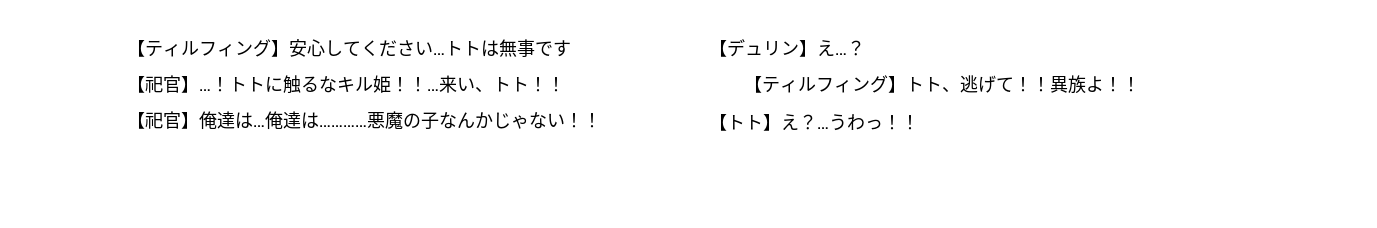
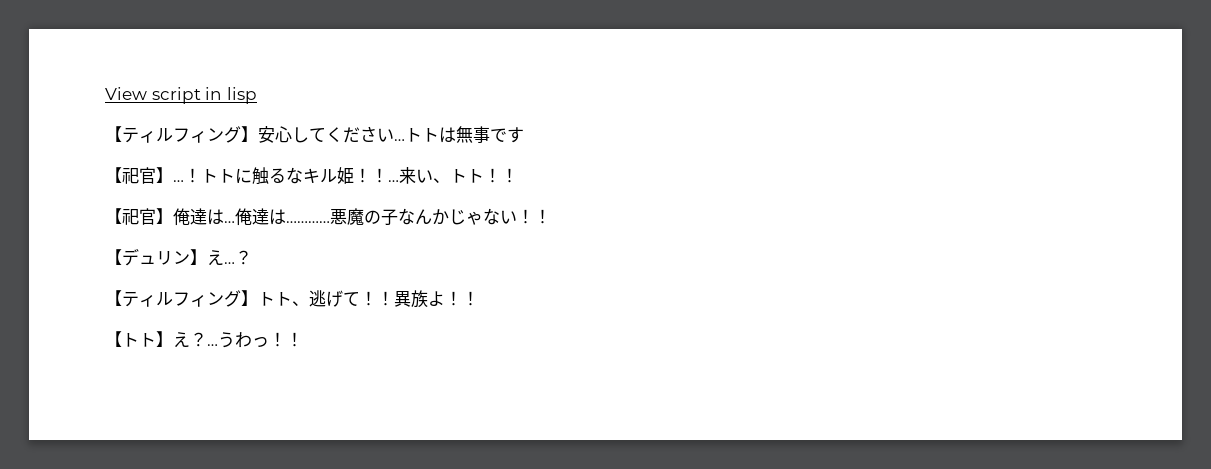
+ View script in lisp

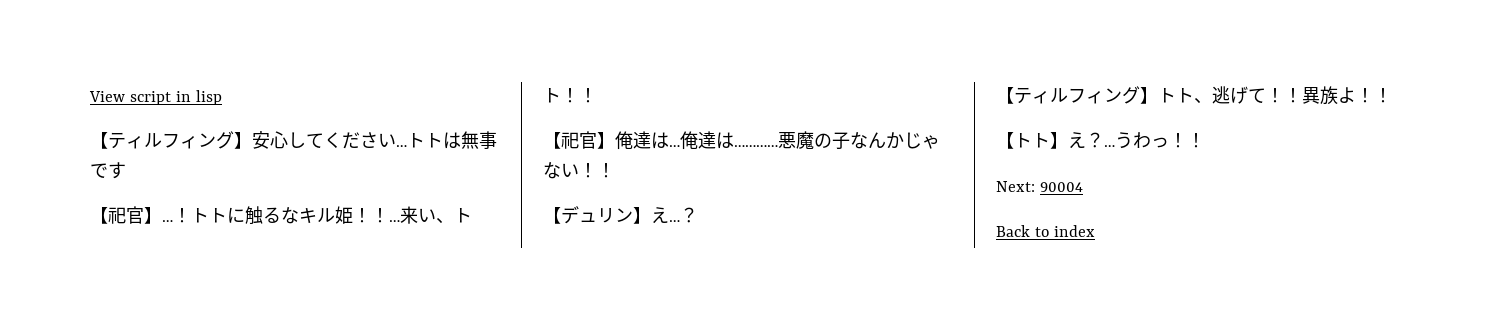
+ Next: 90004
+ Back to index

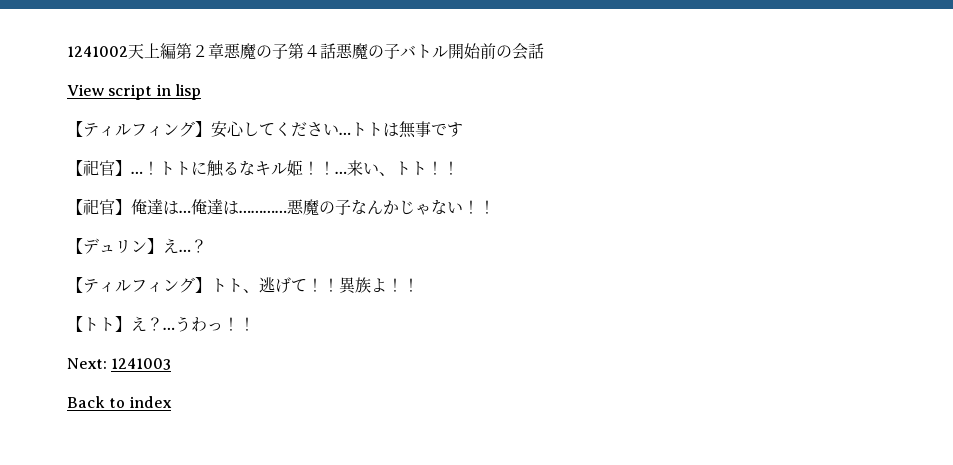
+ 1241002天上編第２章悪魔の子第４話悪魔の子バトル開始前の会話
- Next: 90004
+ Next: 1241003

